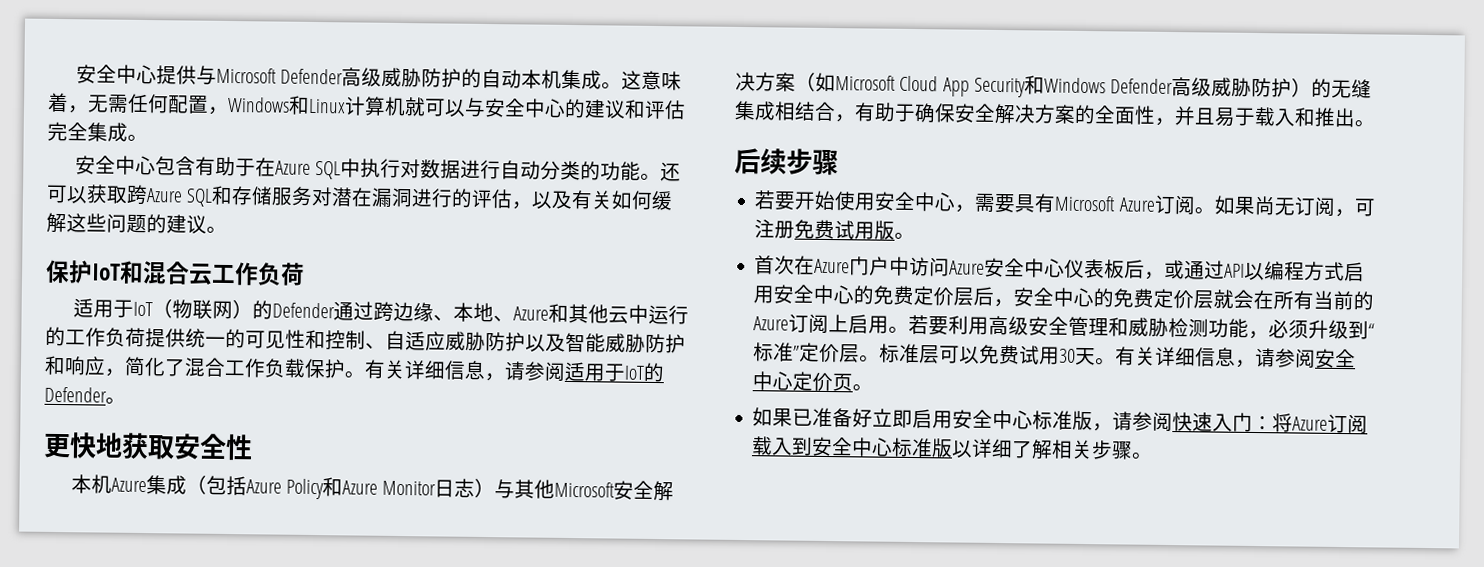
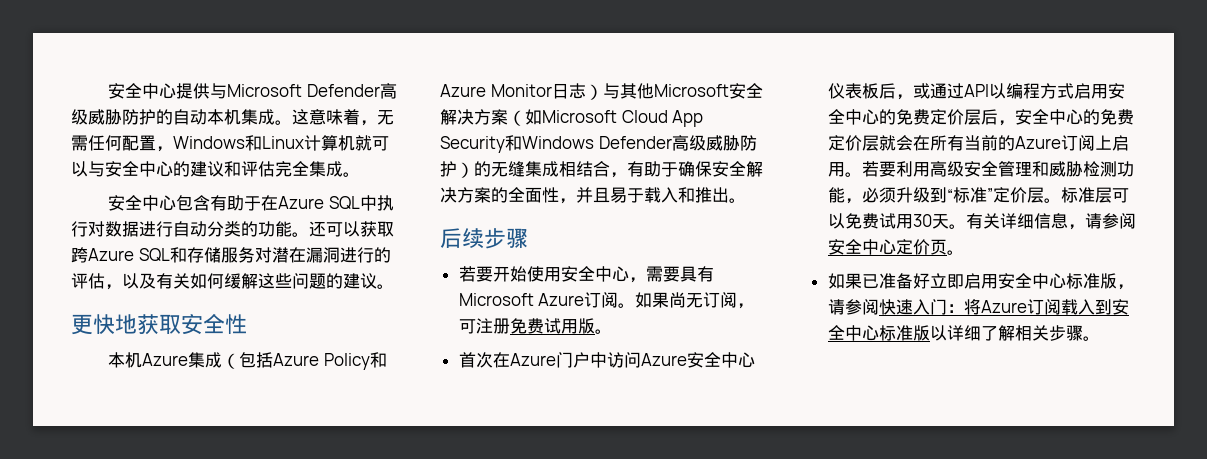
- 保护IoT和混合云工作负荷
- 适用于IoT（物联网）的Defender通过跨边缘、本地、Azure和其他云中运行的工作负荷提供统一的可见性和控制、自适应威胁防护以及智能威胁防护和响应，简化了混合工作负载保护。有关详细信息，请参阅适用于IoT的Defender。

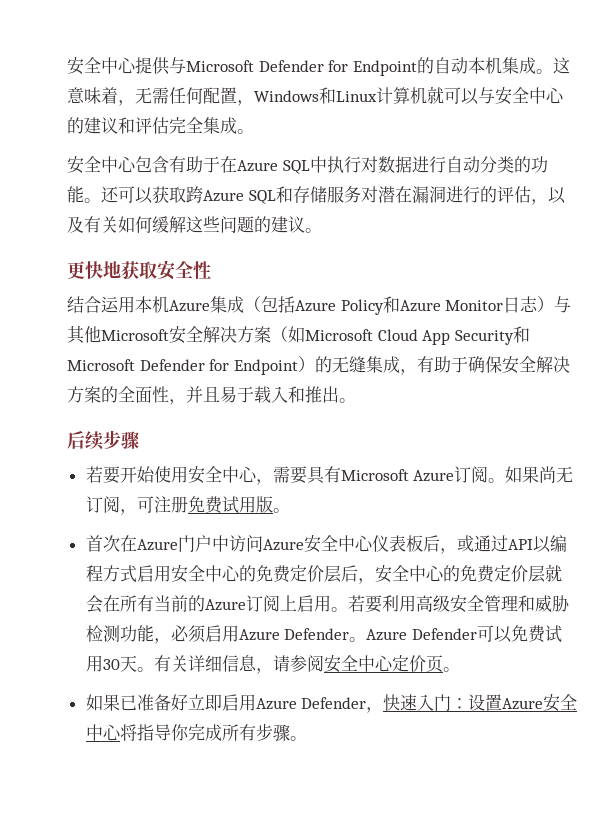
- 安全中心提供与Microsoft Defender高级威胁防护的自动本机集成。
+ 安全中心提供与Microsoft Defender for Endpoint的自动本机集成。
- 本机Azure集成（包括Azure Policy和Azure Monitor日志）与其他Microsoft安全解决方案（如Microsoft Cloud App Security和Windows Defender高级威胁防护）的无缝集成相结合，有助于确保安全解决方案的全面性，并且易于载入和推出。
+ 结合运用本机Azure集成（包括Azure Policy和Azure Monitor日志）与其他Microsoft安全解决方案（如Microsoft Cloud App Security和Microsoft Defender for Endpoint）的无缝集成，有助于确保安全解决方案的全面性，并且易于载入和推出。
- 若要利用高级安全管理和威胁检测功能，必须升级到“标准”定价层。标准层可以免费试用30天。
+ 若要利用高级安全管理和威胁检测功能，必须启用Azure Defender。Azure Defender可以免费试用30天。
- 如果已准备好立即启用安全中心标准版，请参阅快速入门：将Azure订阅载入到安全中心标准版以详细了解相关步骤。
+ 如果已准备好立即启用Azure Defender，快速入门：设置Azure安全中心将指导你完成所有步骤。

